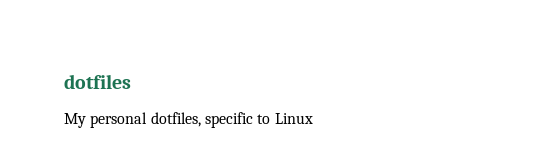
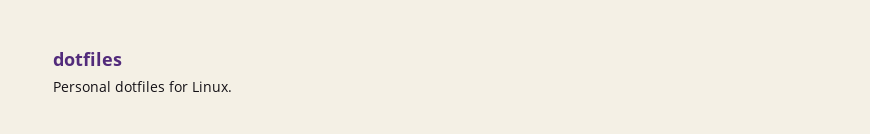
- My personal dotfiles, specific to Linux
+ Personal dotfiles for Linux.

